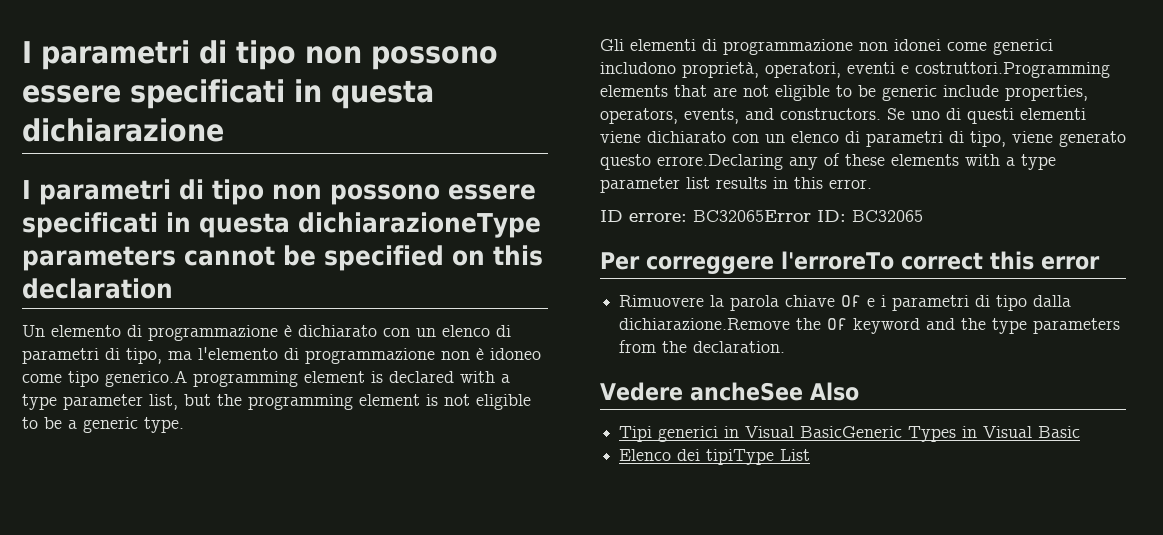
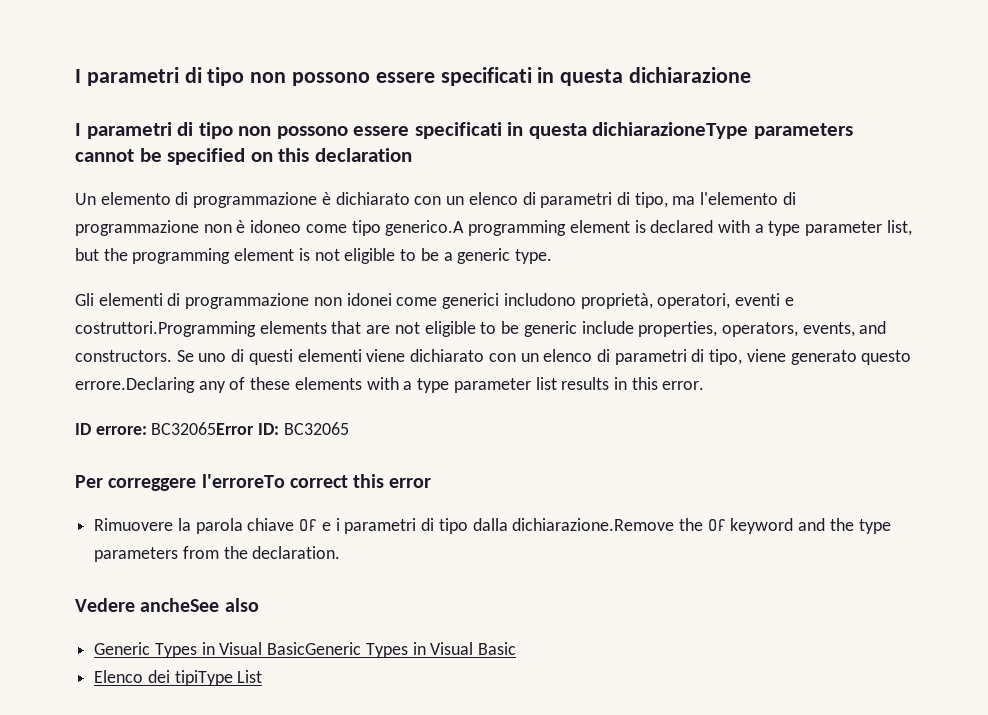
- Vedere ancheSee Also
- Tipi generici in Visual BasicGeneric Types in Visual Basic
+ Vedere ancheSee also
+ Generic Types in Visual BasicGeneric Types in Visual Basic

